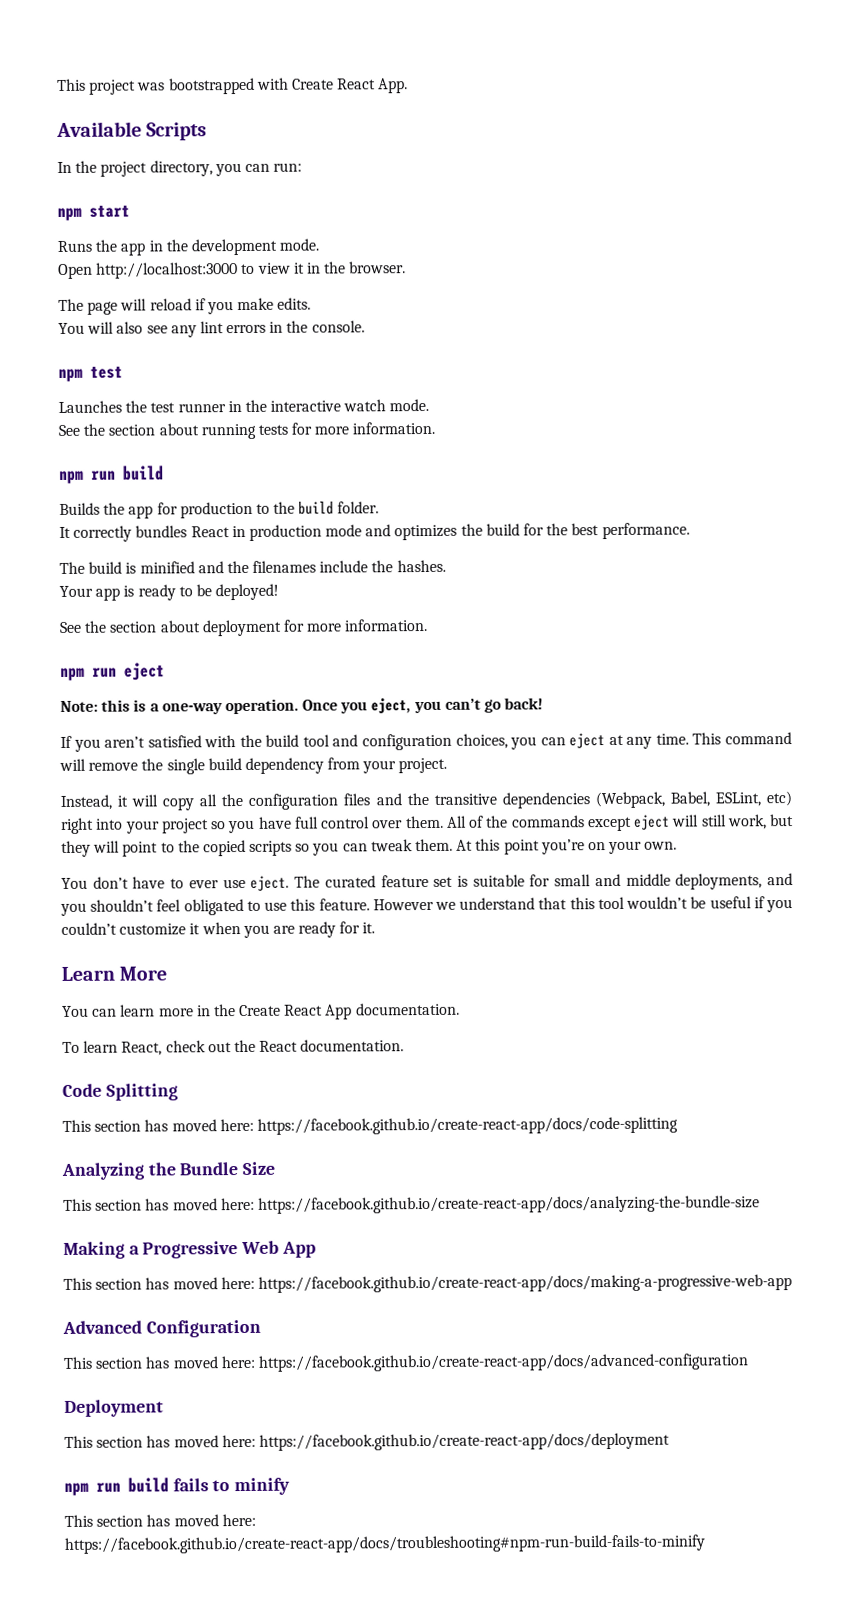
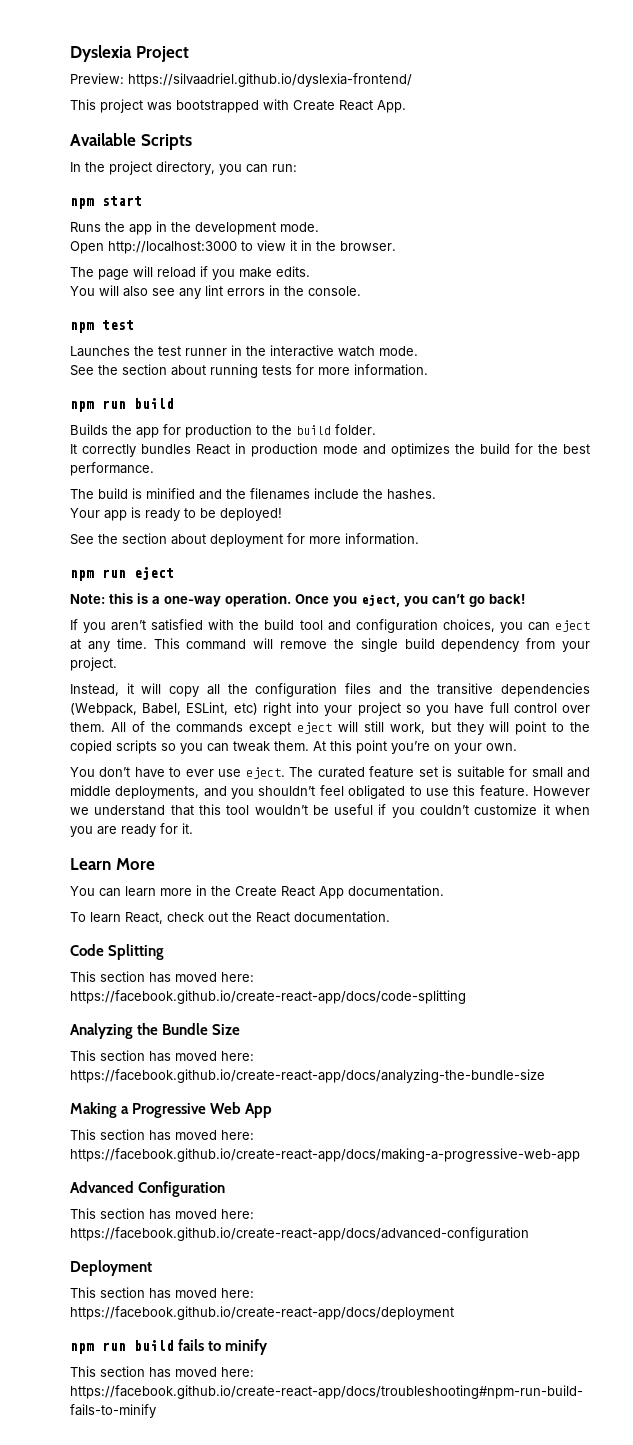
+ Dyslexia Project
+ Preview: https://silvaadriel.github.io/dyslexia-frontend/

